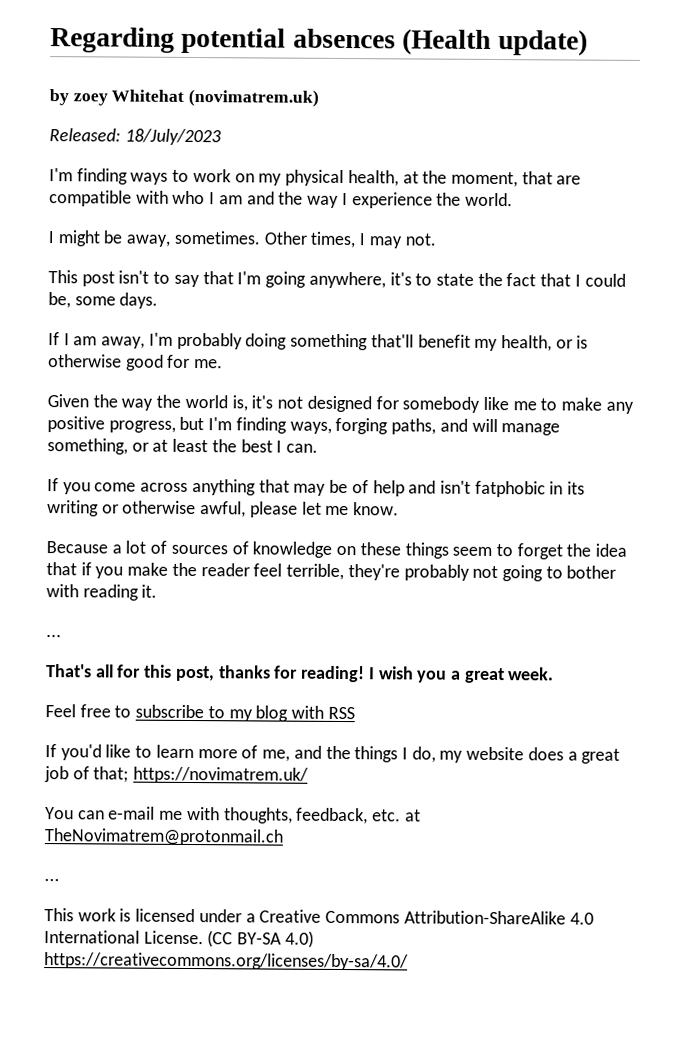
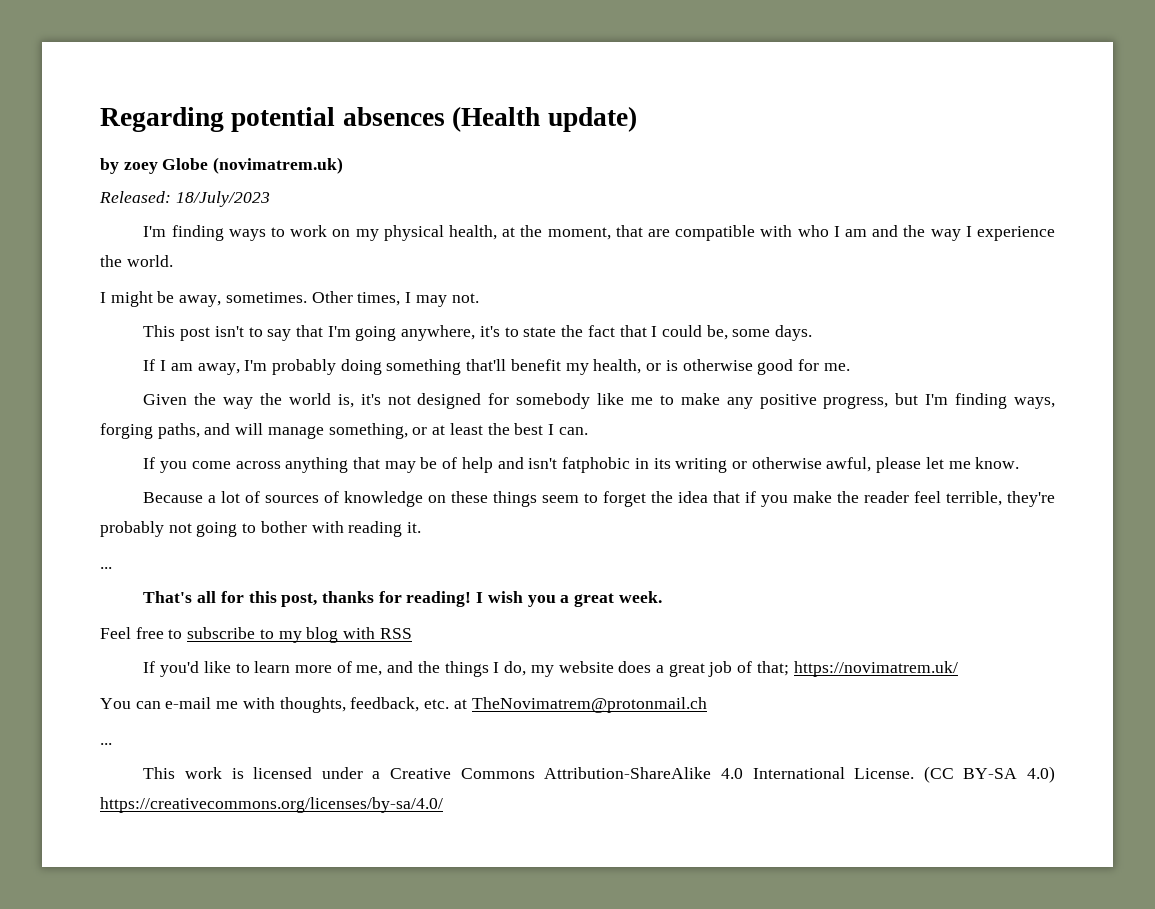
- by zoey Whitehat (novimatrem.uk)
+ by zoey Globe (novimatrem.uk)

